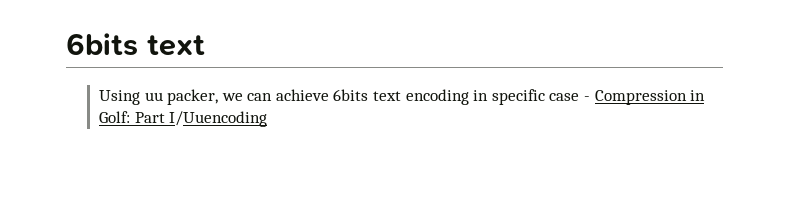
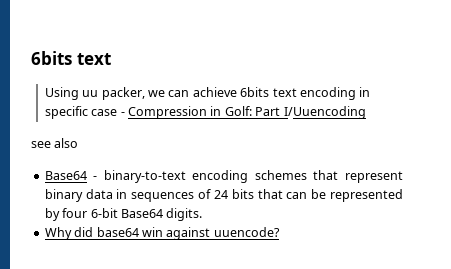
+ see also
+ Base64 - binary-to-text encoding schemes that represent binary data in sequences of 24 bits that can be represented by four 6-bit Base64 digits.
+ Why did base64 win against uuencode?

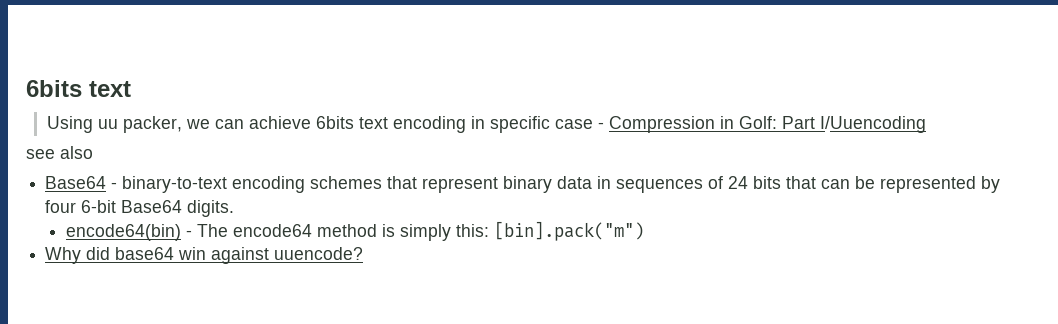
+ encode64(bin) - The encode64 method is simply this: [bin].pack("m")

